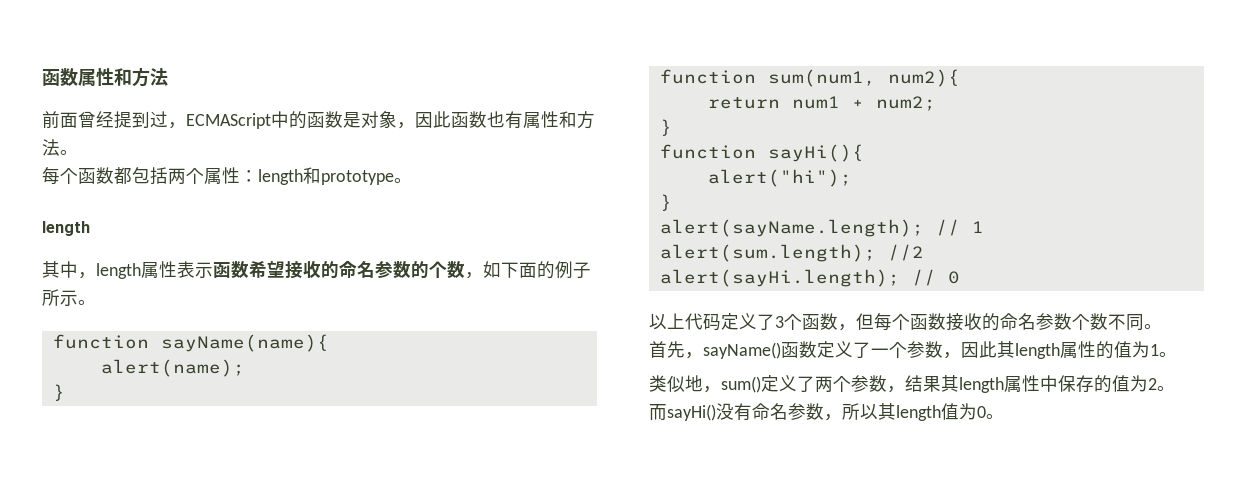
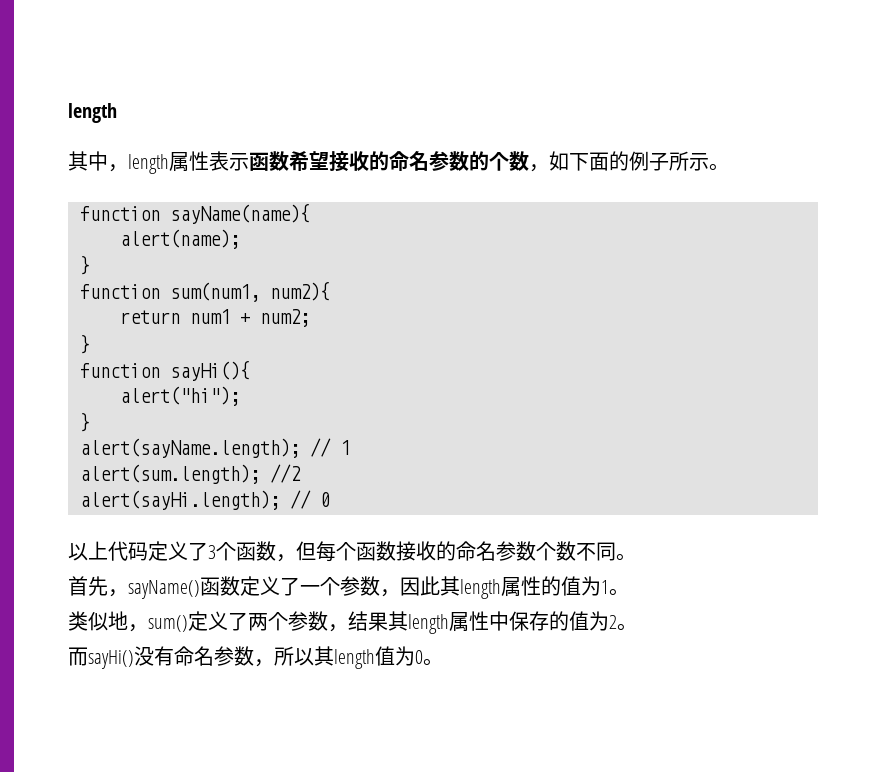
- 函数属性和方法
- 前面曾经提到过，ECMAScript中的函数是对象，因此函数也有属性和方法。
- 每个函数都包括两个属性：length和prototype。

